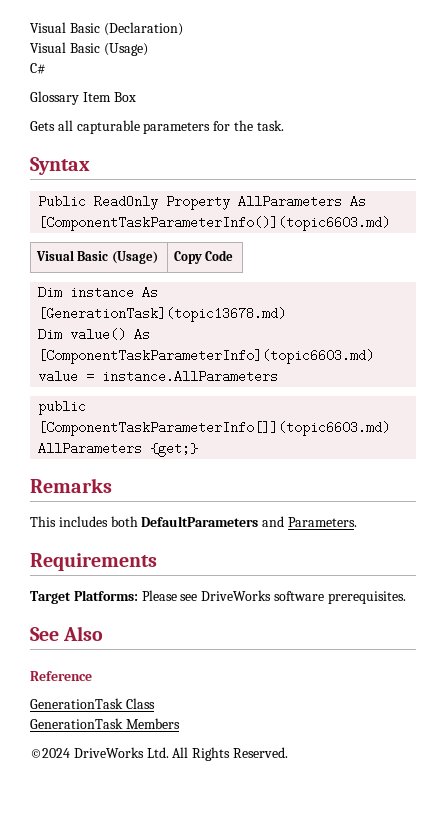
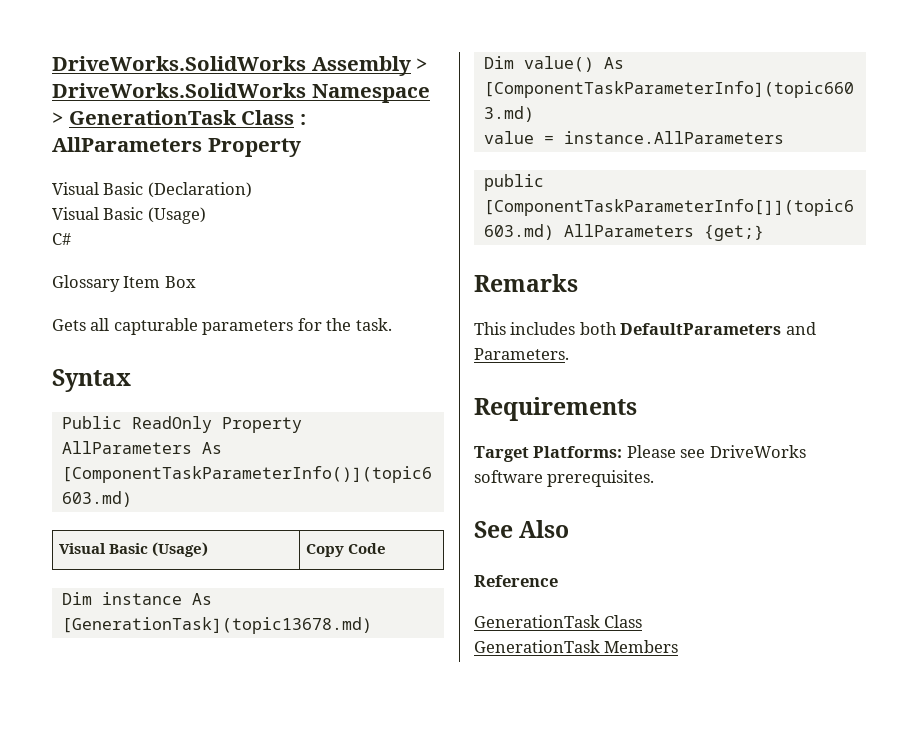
+ DriveWorks.SolidWorks Assembly > DriveWorks.SolidWorks Namespace > GenerationTask Class : AllParameters Property
- ©2024 DriveWorks Ltd. All Rights Reserved.

